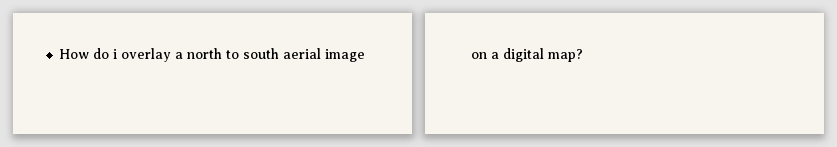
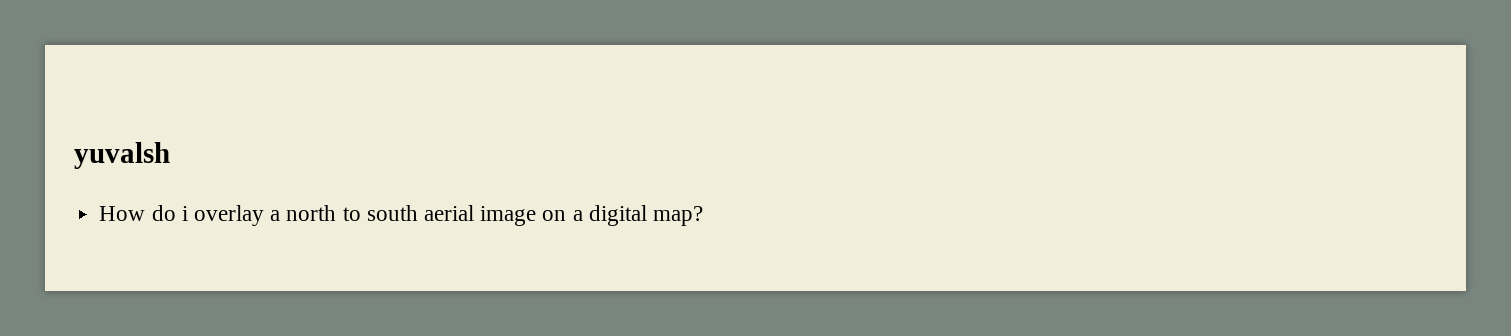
+ yuvalsh

